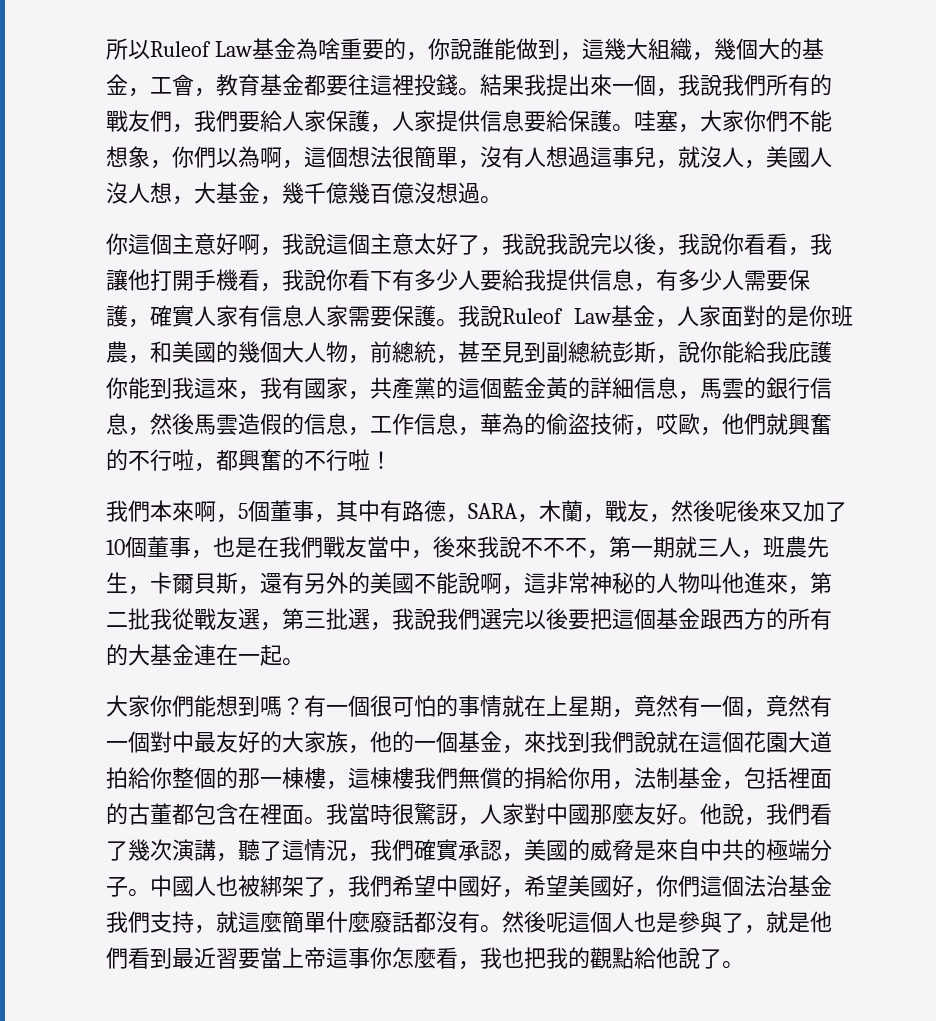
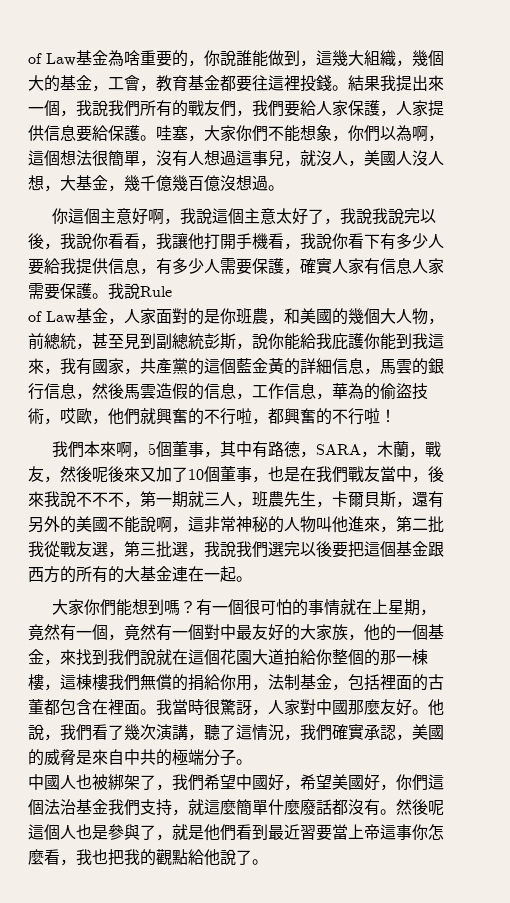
- 所以Ruleof Law基金為啥重要的，你說誰能做到，這幾大組織，幾個大的基金，工會，教育基金都要往這裡投錢。
+ of Law基金為啥重要的，你說誰能做到，這幾大組織，幾個大的基金，工會，教育基金都要往這裡投錢。
- 我說Ruleof Law基金，人家面對的是你班農，和美國的幾個大人物，前總統，甚至見到副總統彭斯，說你能給我庇護你能到我這來，我有國家，共產黨的這個藍金黃的詳細信息，馬雲的銀行信息，然後馬雲造假的信息，工作信息，華為的偷盜技術，哎歐，他們就興奮的不行啦，都興奮的不行啦！
+ 我說Rule
+ of Law基金，人家面對的是你班農，和美國的幾個大人物，前總統，甚至見到副總統彭斯，說你能給我庇護你能到我這來，我有國家，共產黨的這個藍金黃的詳細信息，馬雲的銀行信息，然後馬雲造假的信息，工作信息，華為的偷盜技術，哎歐，他們就興奮的不行啦，都興奮的不行啦！
- 他說，我們看了幾次演講，聽了這情況，我們確實承認，美國的威脅是來自中共的極端分子。中國人也被綁架了，我們希望中國好，希望美國好，你們這個法治基金我們支持，就這麼簡單什麼廢話都沒有。
+ 他說，我們看了幾次演講，聽了這情況，我們確實承認，美國的威脅是來自中共的極端分子。
+ 中國人也被綁架了，我們希望中國好，希望美國好，你們這個法治基金我們支持，就這麼簡單什麼廢話都沒有。

